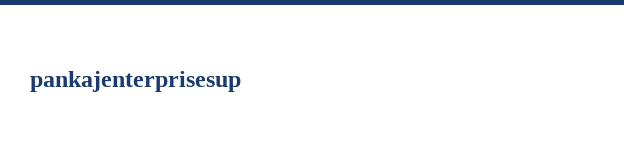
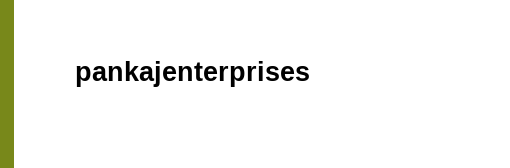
- pankajenterprisesup
+ pankajenterprises

